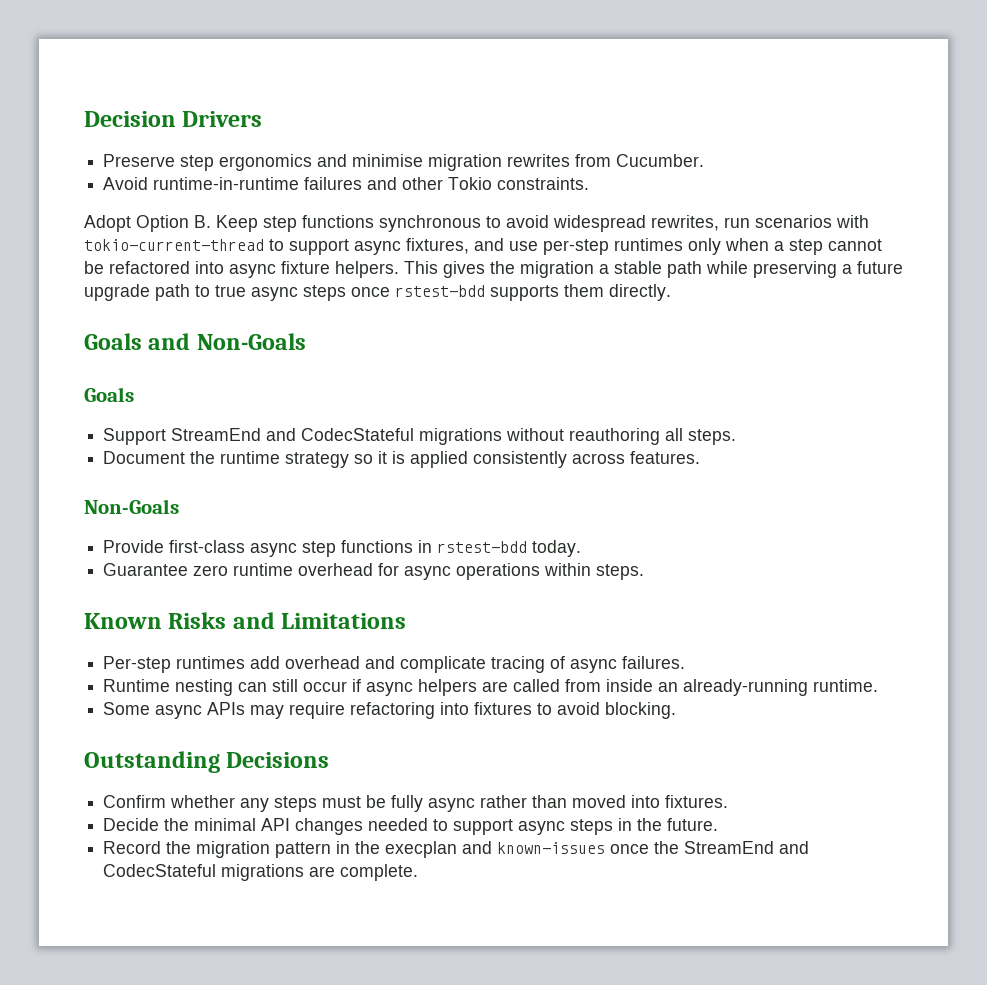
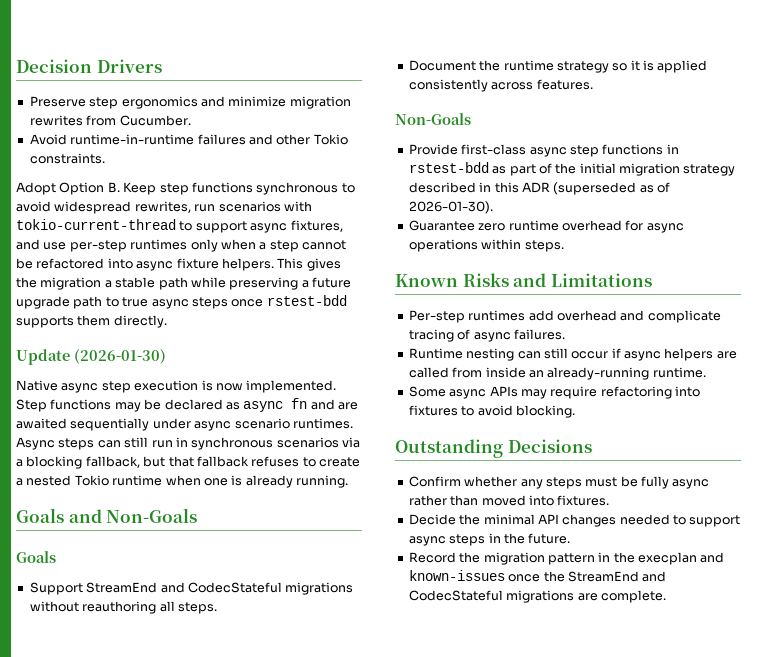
- Preserve step ergonomics and minimise migration rewrites from Cucumber.
+ Preserve step ergonomics and minimize migration rewrites from Cucumber.
+ Update (2026-01-30)
+ Native async step execution is now implemented. Step functions may be declared as async fn and are awaited sequentially under async scenario runtimes. Async steps can still run in synchronous scenarios via a blocking fallback, but that fallback refuses to create a nested Tokio runtime when one is already running.
- Provide first-class async step functions in rstest-bdd today.
+ Provide first-class async step functions in rstest-bdd as part of the initial migration strategy described in this ADR (superseded as of 2026-01-30).

